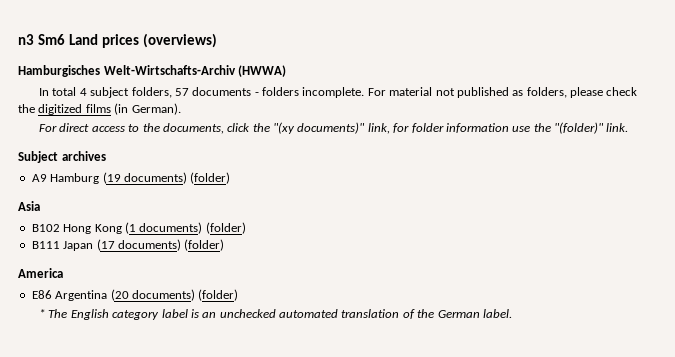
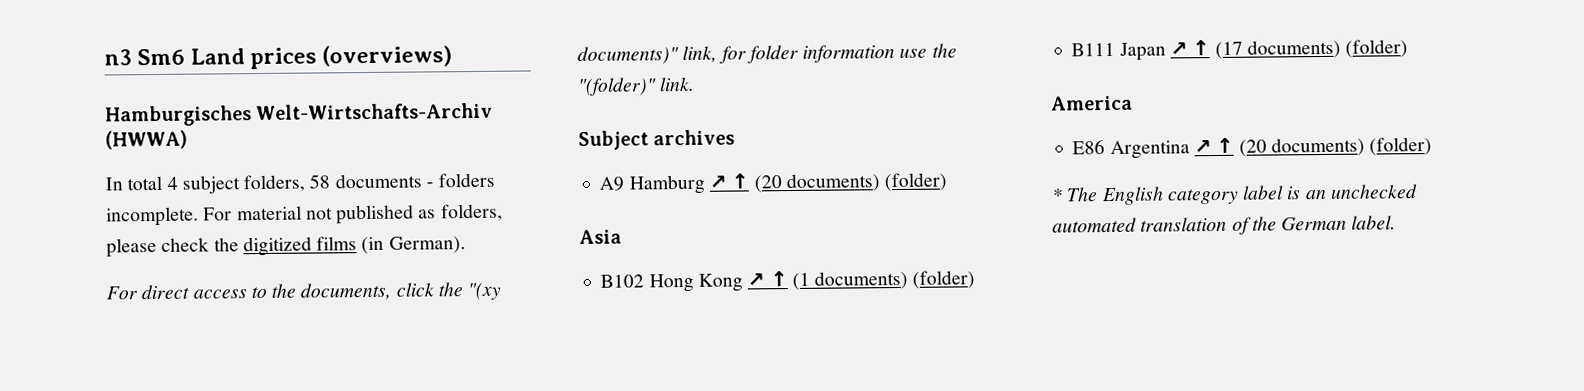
- In total 4 subject folders, 57 documents - folders incomplete.
+ In total 4 subject folders, 58 documents - folders incomplete.
- A9 Hamburg (19 documents) (folder)
+ A9 Hamburg ↗ ↑ (20 documents) (folder)
- B102 Hong Kong (1 documents) (folder)
+ B102 Hong Kong ↗ ↑ (1 documents) (folder)
- B111 Japan (17 documents) (folder)
+ B111 Japan ↗ ↑ (17 documents) (folder)
- E86 Argentina (20 documents) (folder)
+ E86 Argentina ↗ ↑ (20 documents) (folder)

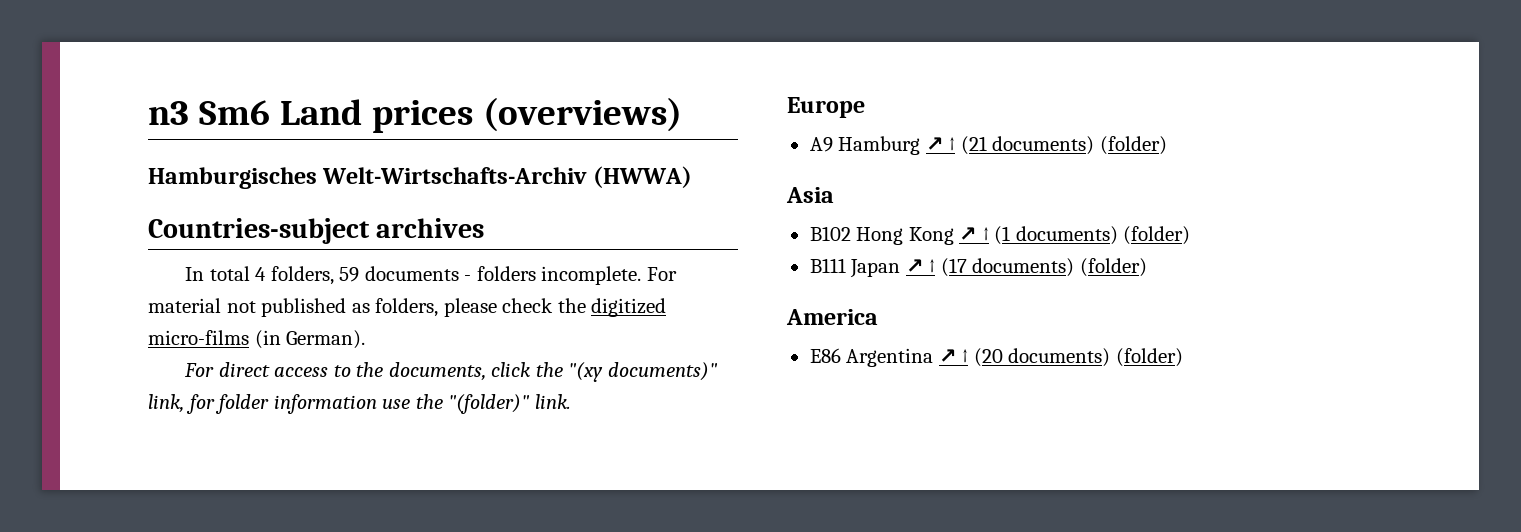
+ Countries-subject archives
- In total 4 subject folders, 58 documents - folders incomplete.
+ In total 4 folders, 59 documents - folders incomplete.
- For material not published as folders, please check the digitized films (in German).
+ For material not published as folders, please check the digitized micro-films (in German).
- Subject archives
+ Europe
- A9 Hamburg ↗ ↑ (20 documents) (folder)
+ A9 Hamburg ↗ ↑ (21 documents) (folder)
- * The English category label is an unchecked automated translation of the German label.

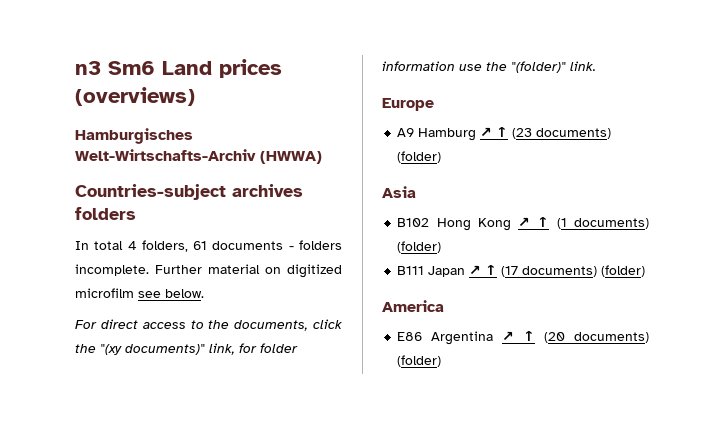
- Countries-subject archives
+ Countries-subject archives folders
- In total 4 folders, 59 documents - folders incomplete.
+ In total 4 folders, 61 documents - folders incomplete.
- For material not published as folders, please check the digitized micro-films (in German).
+ Further material on digitized microfilm see below.
- A9 Hamburg ↗ ↑ (21 documents) (folder)
+ A9 Hamburg ↗ ↑ (23 documents) (folder)

